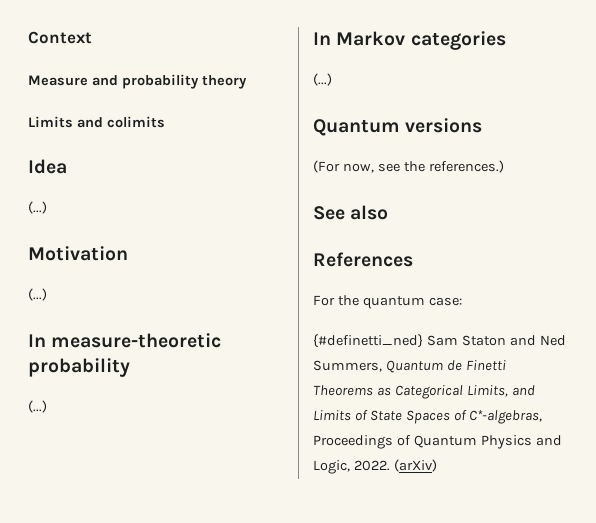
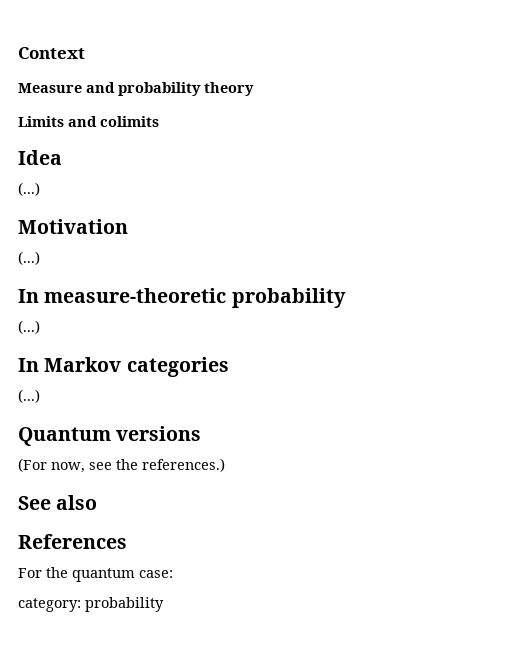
- {#definetti_ned} Sam Staton and Ned Summers, Quantum de Finetti Theorems as Categorical Limits, and Limits of State Spaces of C*-algebras, Proceedings of Quantum Physics and Logic, 2022. (arXiv)
+ category: probability

